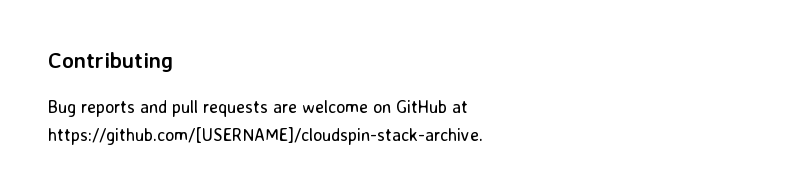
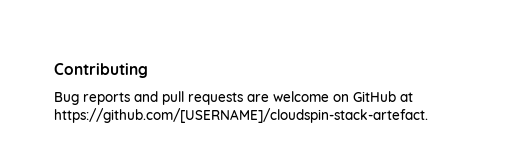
- Bug reports and pull requests are welcome on GitHub at https://github.com/[USERNAME]/cloudspin-stack-archive.
+ Bug reports and pull requests are welcome on GitHub at https://github.com/[USERNAME]/cloudspin-stack-artefact.

